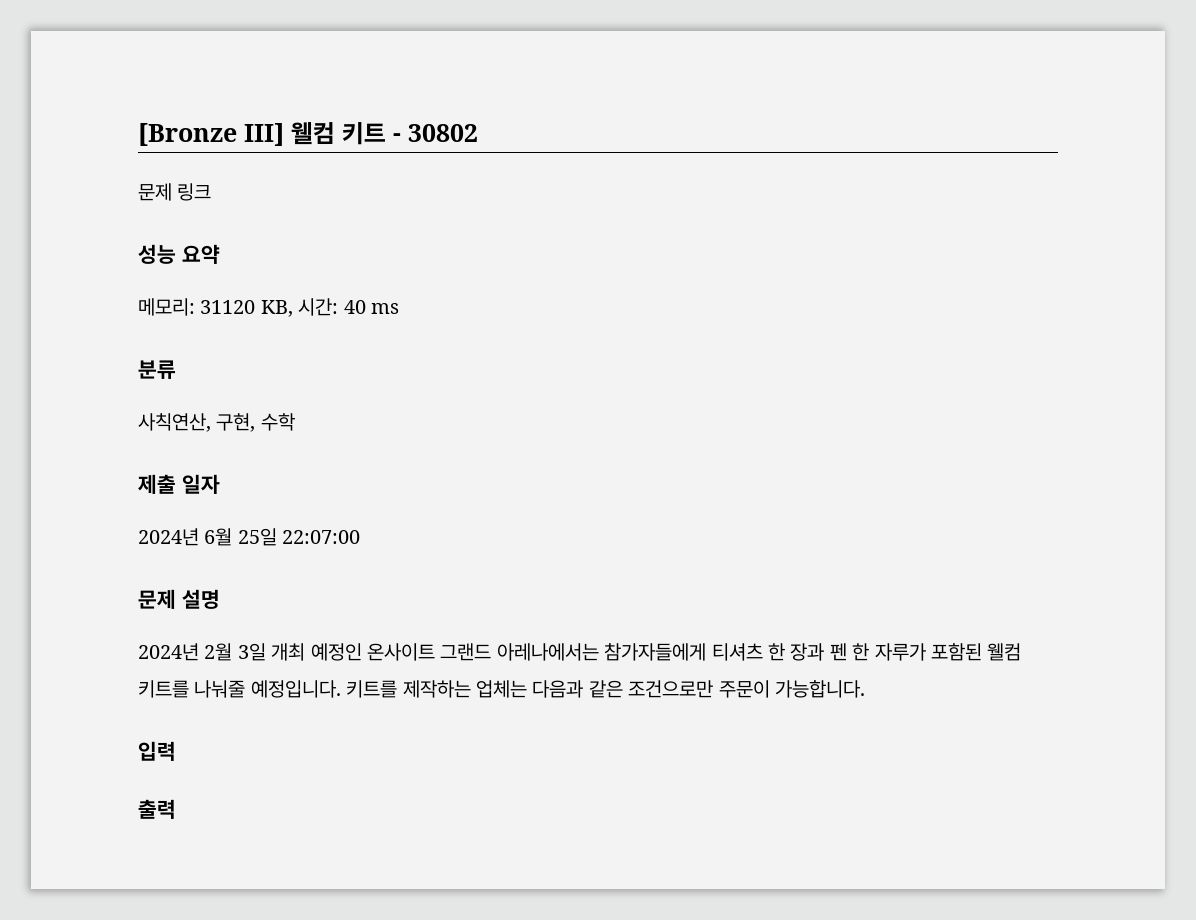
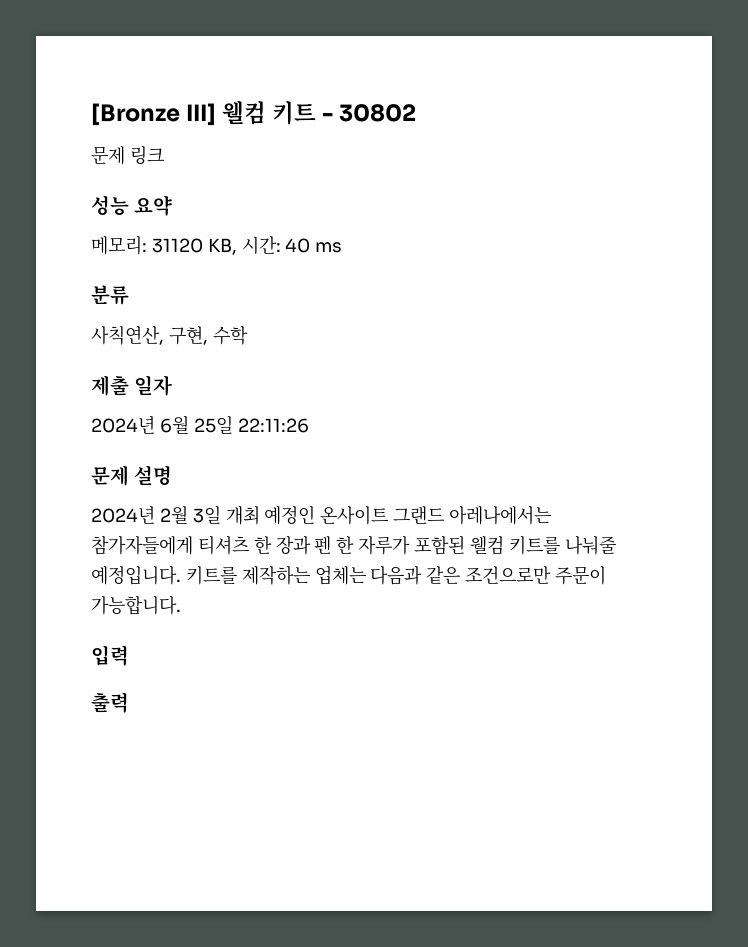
- 2024년 6월 25일 22:07:00
+ 2024년 6월 25일 22:11:26

